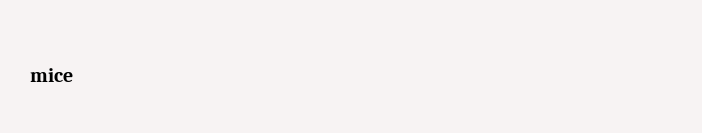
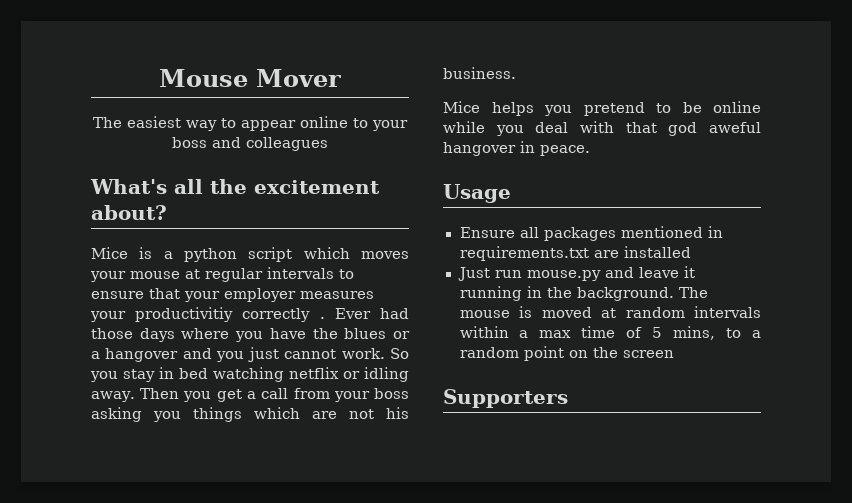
- mice
+ Mouse Mover
+ The easiest way to appear online to your boss and colleagues
+ What's all the excitement about?
+ Mice is a python script which moves your mouse at regular intervals to ensure that your employer measures your productivitiy correctly . Ever had those days where you have the blues or a hangover and you just cannot work. So you stay in bed watching netflix or idling away. Then you get a call from your boss asking you things which are not his business.
+ Mice helps you pretend to be online while you deal with that god aweful hangover in peace.
+ Usage
+ Ensure all packages mentioned in requirements.txt are installed
+ Just run mouse.py and leave it running in the background. The mouse is moved at random intervals within a max time of 5 mins, to a random point on the screen
+ Supporters

